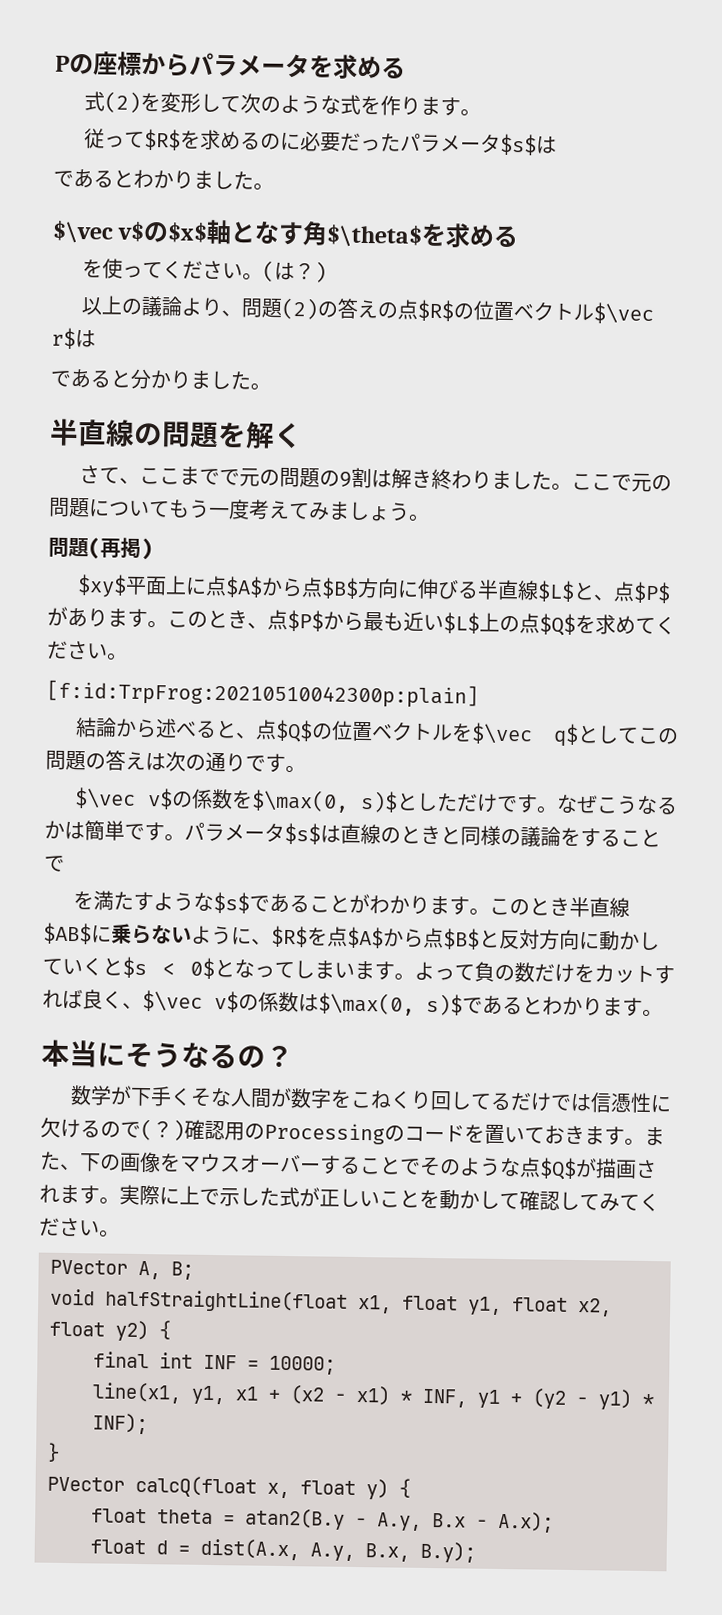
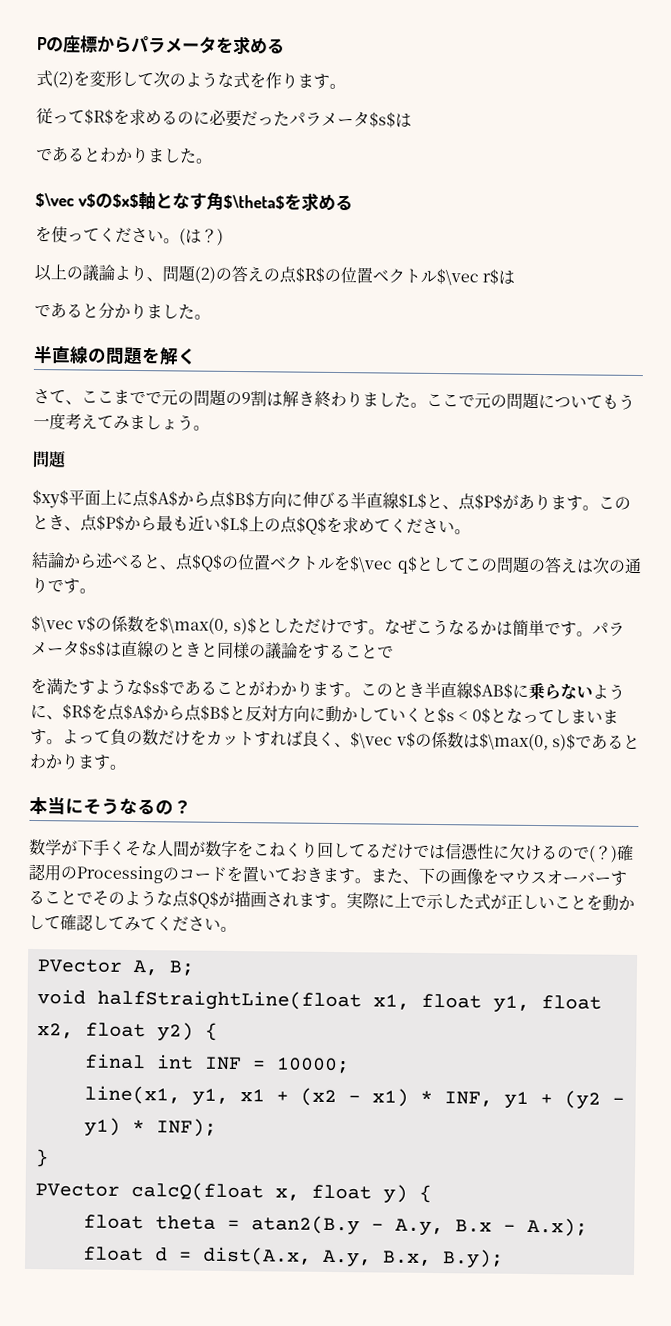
  ここで元の問題についてもう一度考えてみましょう。
- 問題(再掲)
+ 問題
- [f:id:TrpFrog:20210510042300p:plain]

